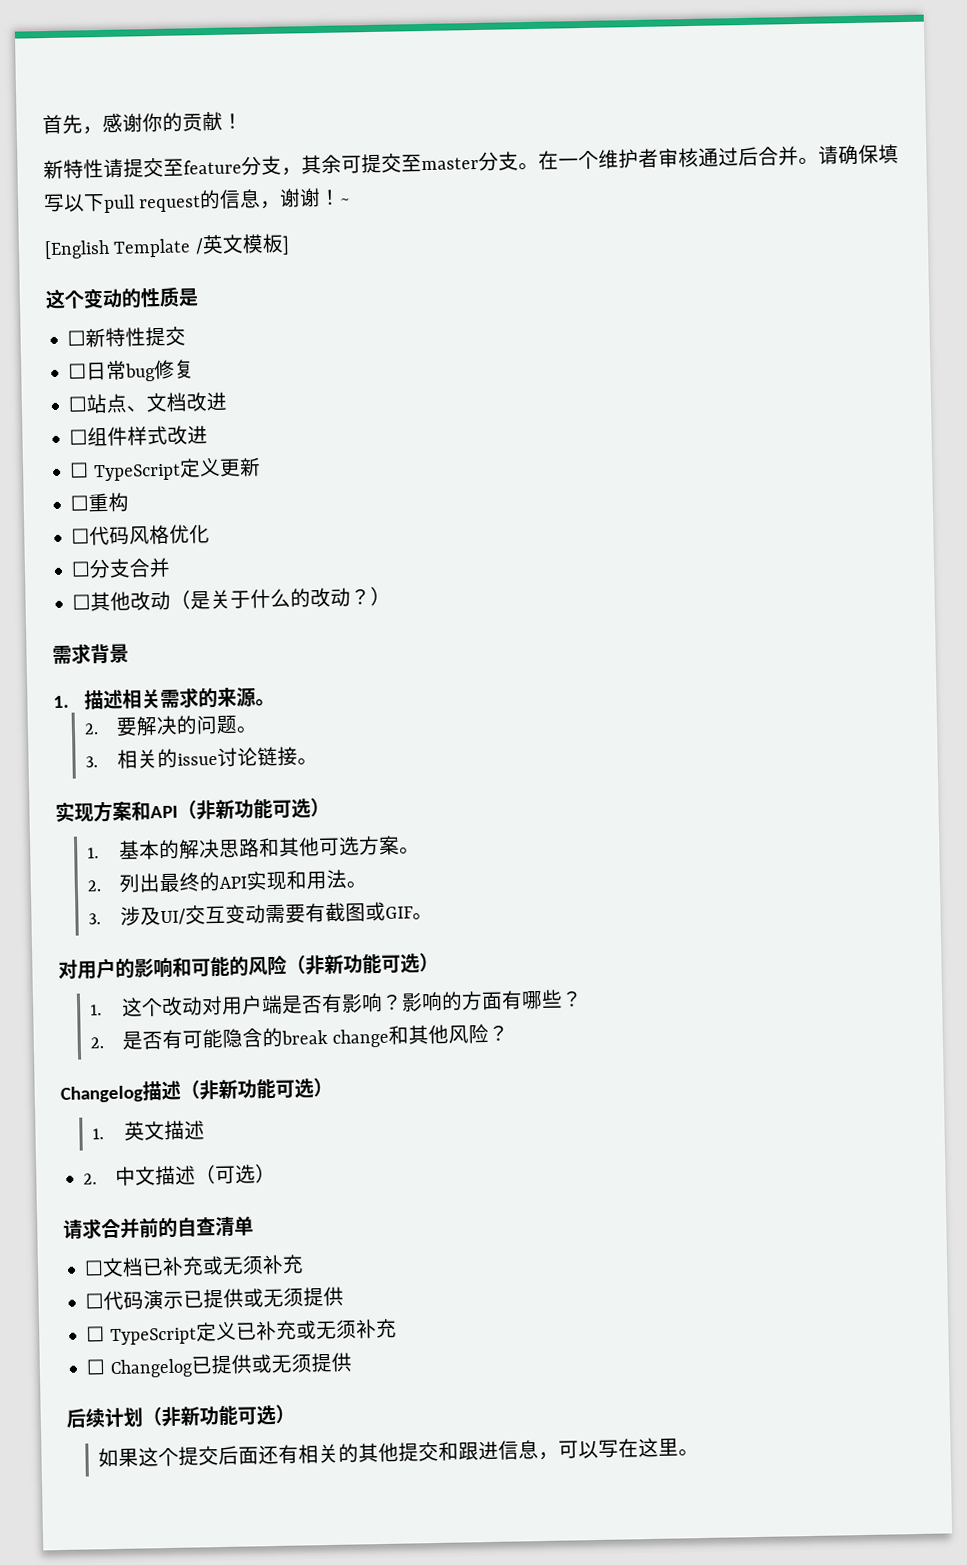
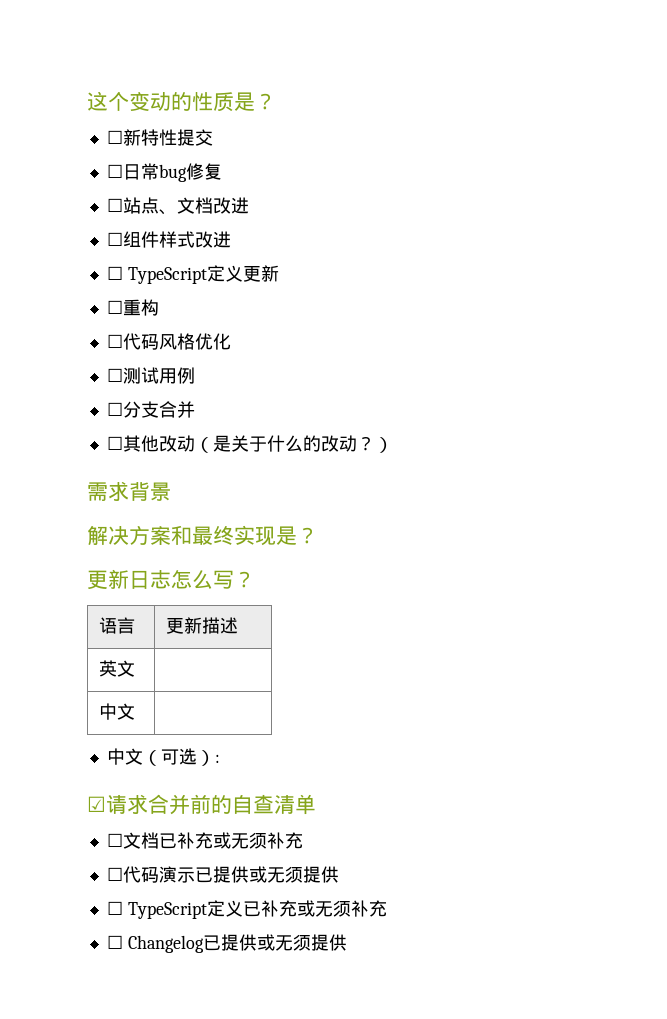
- 首先，感谢你的贡献！
- 新特性请提交至feature分支，其余可提交至master分支。在一个维护者审核通过后合并。请确保填写以下pull request的信息，谢谢！~
- [English Template /英文模板]
- 这个变动的性质是
+ 这个变动的性质是？
+ ☐测试用例
- 1.描述相关需求的来源。
- 2.要解决的问题。
- 3.相关的issue讨论链接。
- 实现方案和API（非新功能可选）
- 1.基本的解决思路和其他可选方案。
- 2.列出最终的API实现和用法。
- 3.涉及UI/交互变动需要有截图或GIF。
- 对用户的影响和可能的风险（非新功能可选）
- 1.这个改动对用户端是否有影响？影响的方面有哪些？
- 2.是否有可能隐含的break change和其他风险？
- Changelog描述（非新功能可选）
- 1.英文描述
- 2.中文描述（可选）
- 请求合并前的自查清单
+ 解决方案和最终实现是？
+ 更新日志怎么写？
+ 语言 | 更新描述
+ 英文 |
+ 中文 |
+ 中文（可选）:
+ ☑请求合并前的自查清单
- 后续计划（非新功能可选）
- 如果这个提交后面还有相关的其他提交和跟进信息，可以写在这里。

